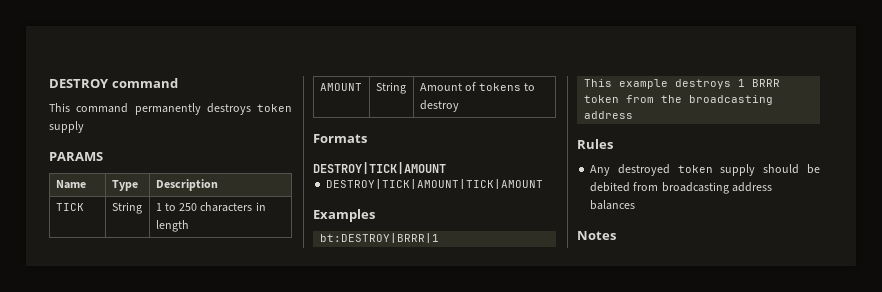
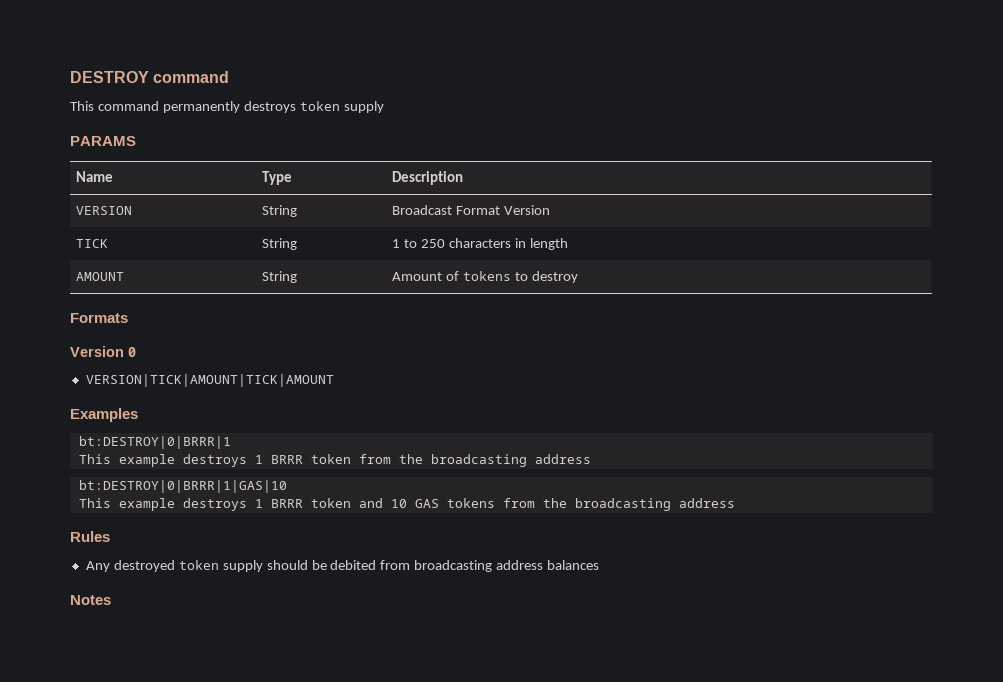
+ VERSION | String | Broadcast Format Version
- DESTROY|TICK|AMOUNT
- DESTROY|TICK|AMOUNT|TICK|AMOUNT
+ Version 0
+ VERSION|TICK|AMOUNT|TICK|AMOUNT
- bt:DESTROY|BRRR|1
+ bt:DESTROY|0|BRRR|1
+ bt:DESTROY|0|BRRR|1|GAS|10
+ This example destroys 1 BRRR token and 10 GAS tokens from the broadcasting address

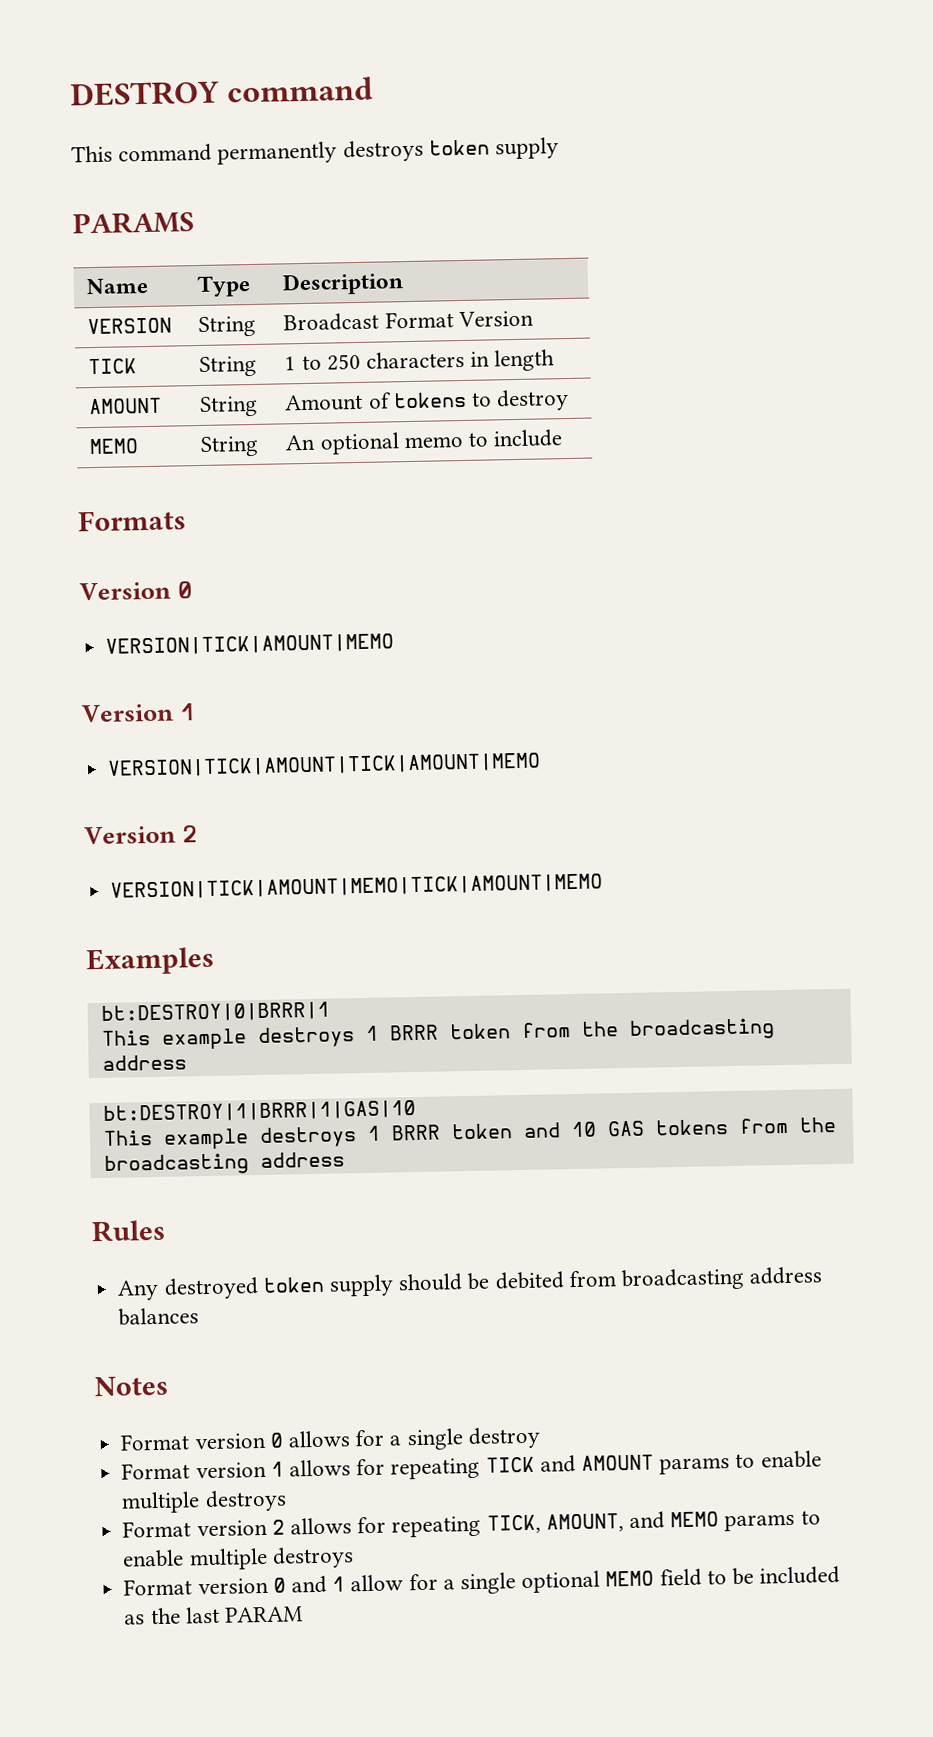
+ MEMO | String | An optional memo to include
  Formats
  Version 0
- VERSION|TICK|AMOUNT|TICK|AMOUNT
+ VERSION|TICK|AMOUNT|MEMO
+ Version 1
+ VERSION|TICK|AMOUNT|TICK|AMOUNT|MEMO
+ Version 2
+ VERSION|TICK|AMOUNT|MEMO|TICK|AMOUNT|MEMO
- bt:DESTROY|0|BRRR|1|GAS|10
+ bt:DESTROY|1|BRRR|1|GAS|10
+ Format version 0 allows for a single destroy
+ Format version 1 allows for repeating TICK and AMOUNT params to enable multiple destroys
+ Format version 2 allows for repeating TICK, AMOUNT, and MEMO params to enable multiple destroys
+ Format version 0 and 1 allow for a single optional MEMO field to be included as the last PARAM

